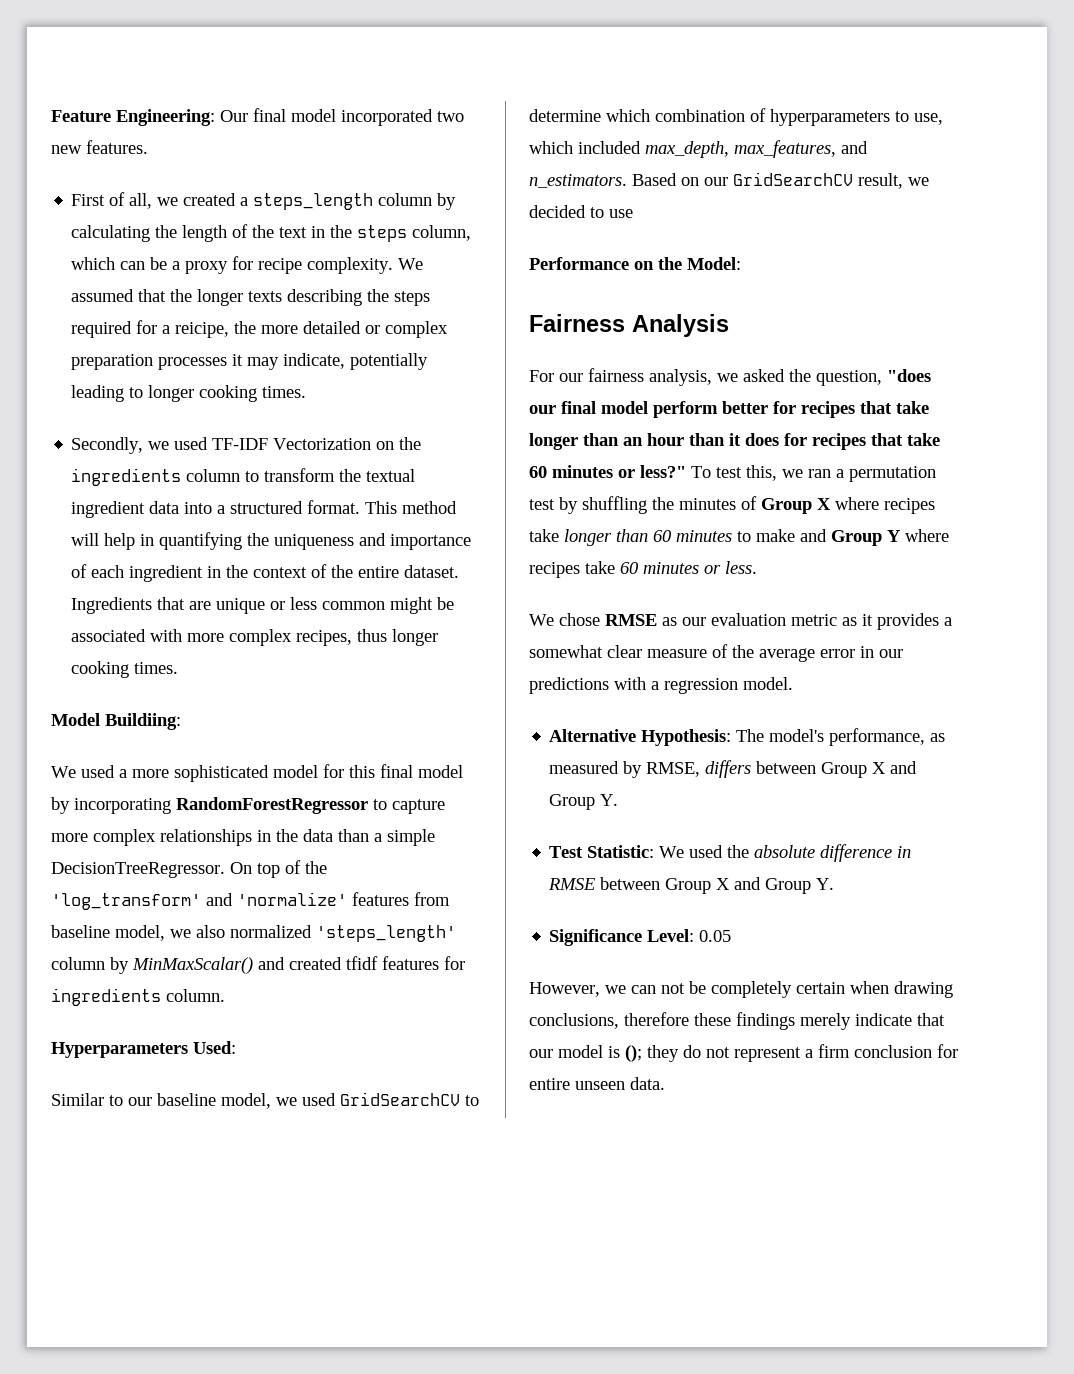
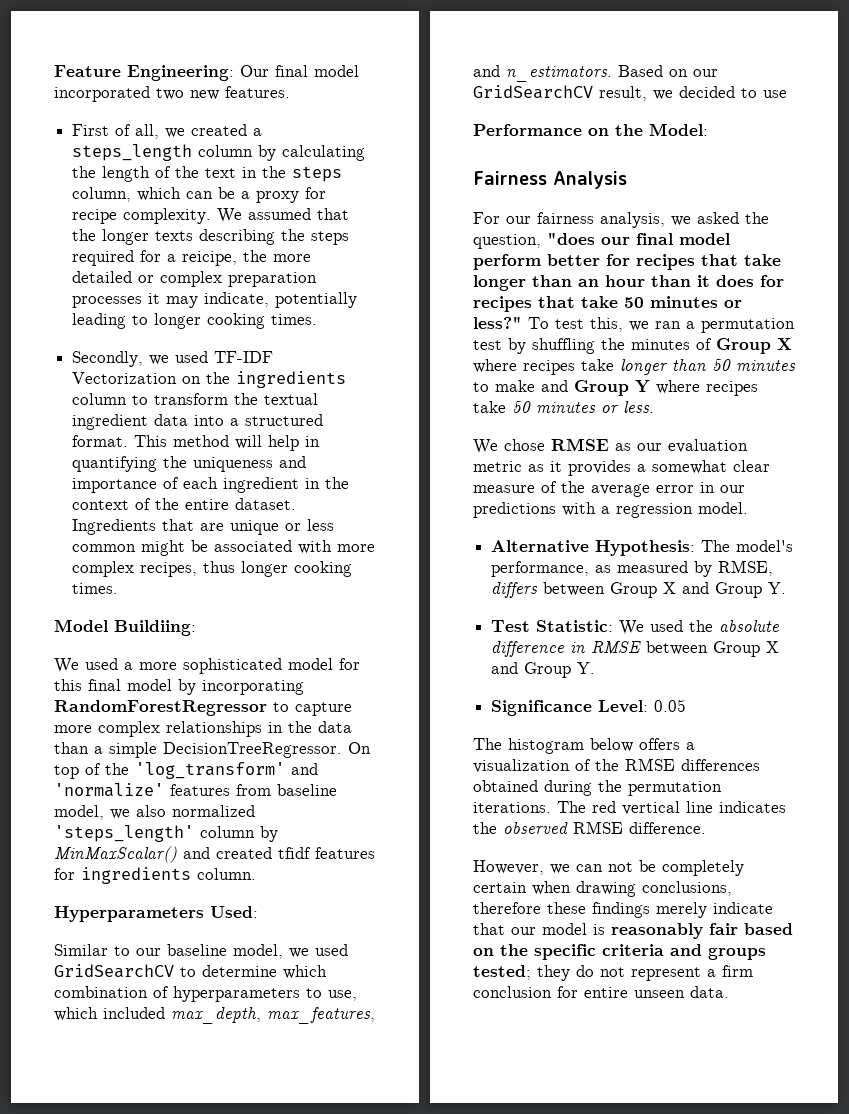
- For our fairness analysis, we asked the question, "does our final model perform better for recipes that take longer than an hour than it does for recipes that take 60 minutes or less?"
+ For our fairness analysis, we asked the question, "does our final model perform better for recipes that take longer than an hour than it does for recipes that take 50 minutes or less?"
- To test this, we ran a permutation test by shuffling the minutes of Group X where recipes take longer than 60 minutes to make and Group Y where recipes take 60 minutes or less.
+ To test this, we ran a permutation test by shuffling the minutes of Group X where recipes take longer than 50 minutes to make and Group Y where recipes take 50 minutes or less.
+ The histogram below offers a visualization of the RMSE differences obtained during the permutation iterations. The red vertical line indicates the observed RMSE difference.
- However, we can not be completely certain when drawing conclusions, therefore these findings merely indicate that our model is (); they do not represent a firm conclusion for entire unseen data.
+ However, we can not be completely certain when drawing conclusions, therefore these findings merely indicate that our model is reasonably fair based on the specific criteria and groups tested; they do not represent a firm conclusion for entire unseen data.

